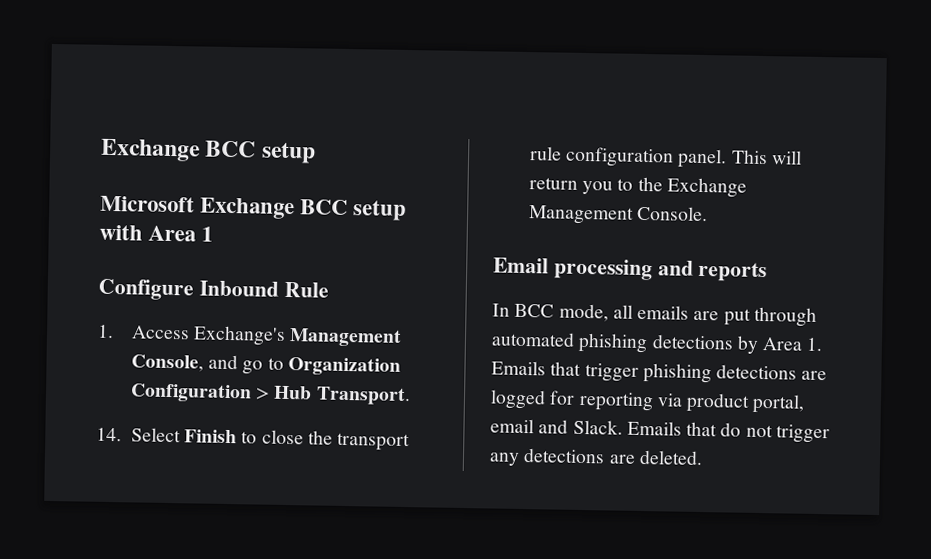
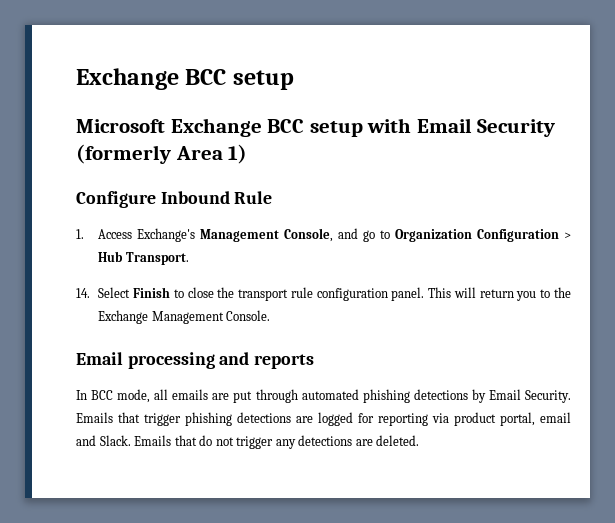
- Microsoft Exchange BCC setup with Area 1
+ Microsoft Exchange BCC setup with Email Security (formerly Area 1)
- In BCC mode, all emails are put through automated phishing detections by Area 1. Emails that trigger phishing detections are logged for reporting via product portal, email and Slack.
+ In BCC mode, all emails are put through automated phishing detections by Email Security. Emails that trigger phishing detections are logged for reporting via product portal, email and Slack.

